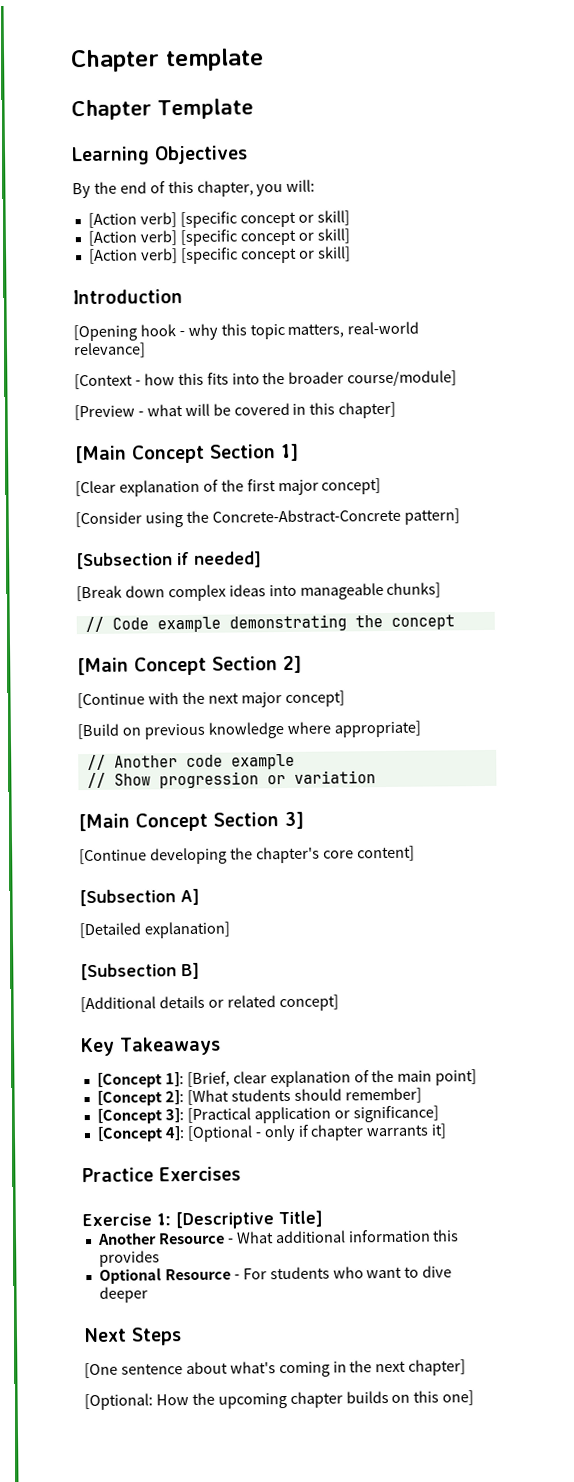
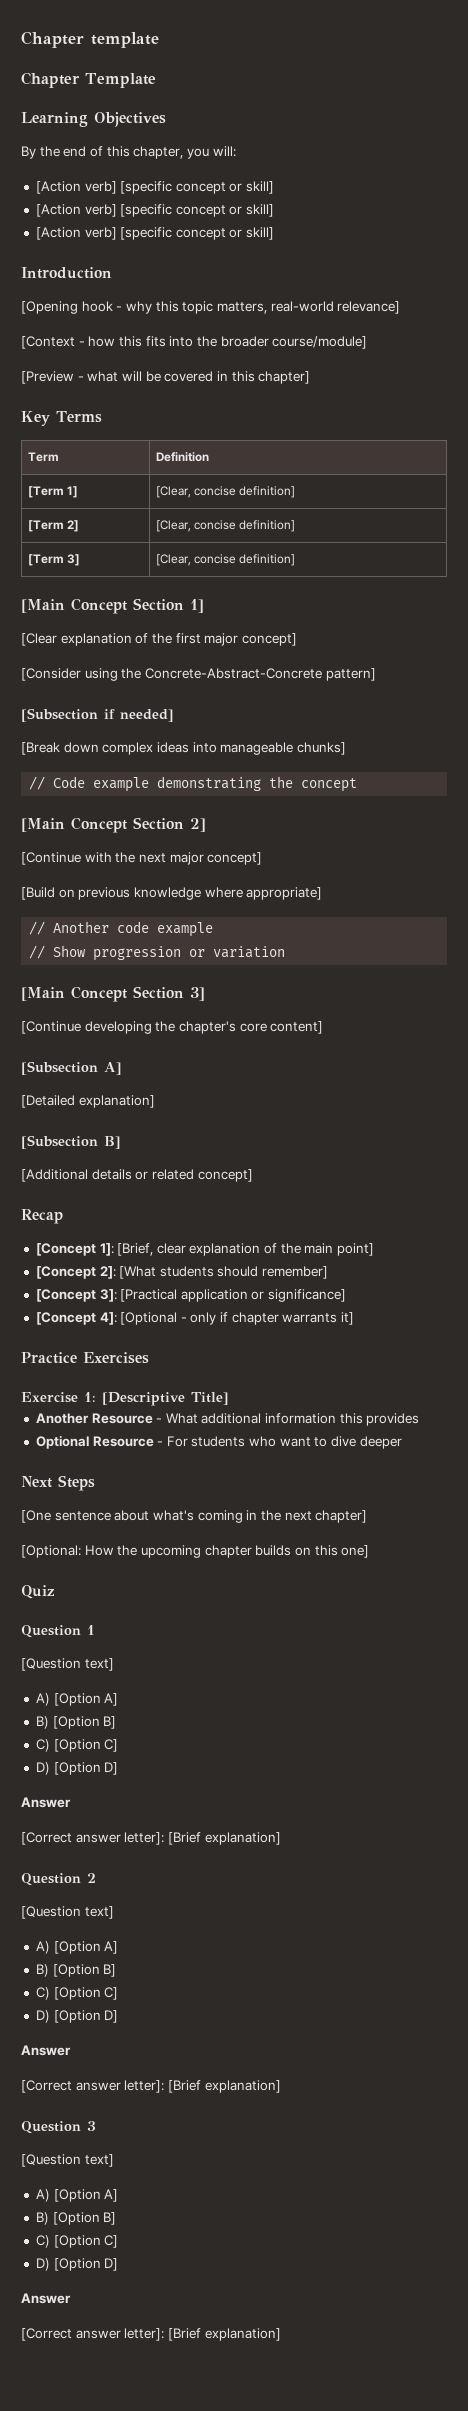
+ Key Terms
+ Term | Definition
+ [Term 1] | [Clear, concise definition]
+ [Term 2] | [Clear, concise definition]
+ [Term 3] | [Clear, concise definition]
- Key Takeaways
+ Recap
+ Quiz
+ Question 1
+ [Question text]
+ A) [Option A]
+ B) [Option B]
+ C) [Option C]
+ D) [Option D]
+ Answer
+ [Correct answer letter]: [Brief explanation]
+ Question 2
+ [Question text]
+ A) [Option A]
+ B) [Option B]
+ C) [Option C]
+ D) [Option D]
+ Answer
+ [Correct answer letter]: [Brief explanation]
+ Question 3
+ [Question text]
+ A) [Option A]
+ B) [Option B]
+ C) [Option C]
+ D) [Option D]
+ Answer
+ [Correct answer letter]: [Brief explanation]

